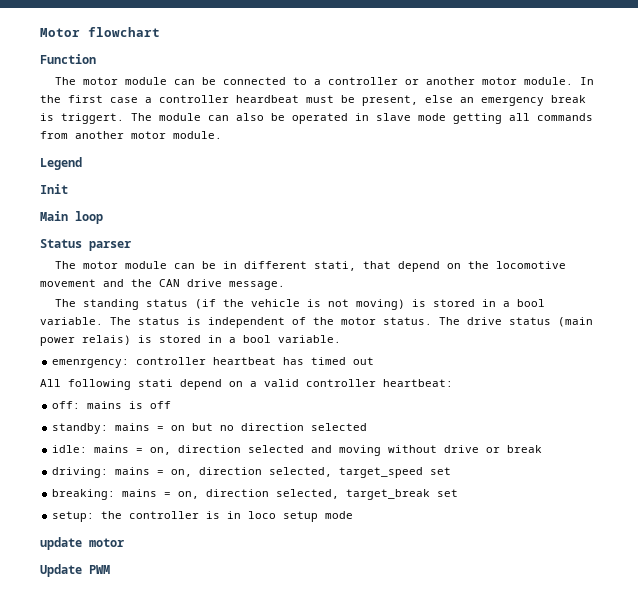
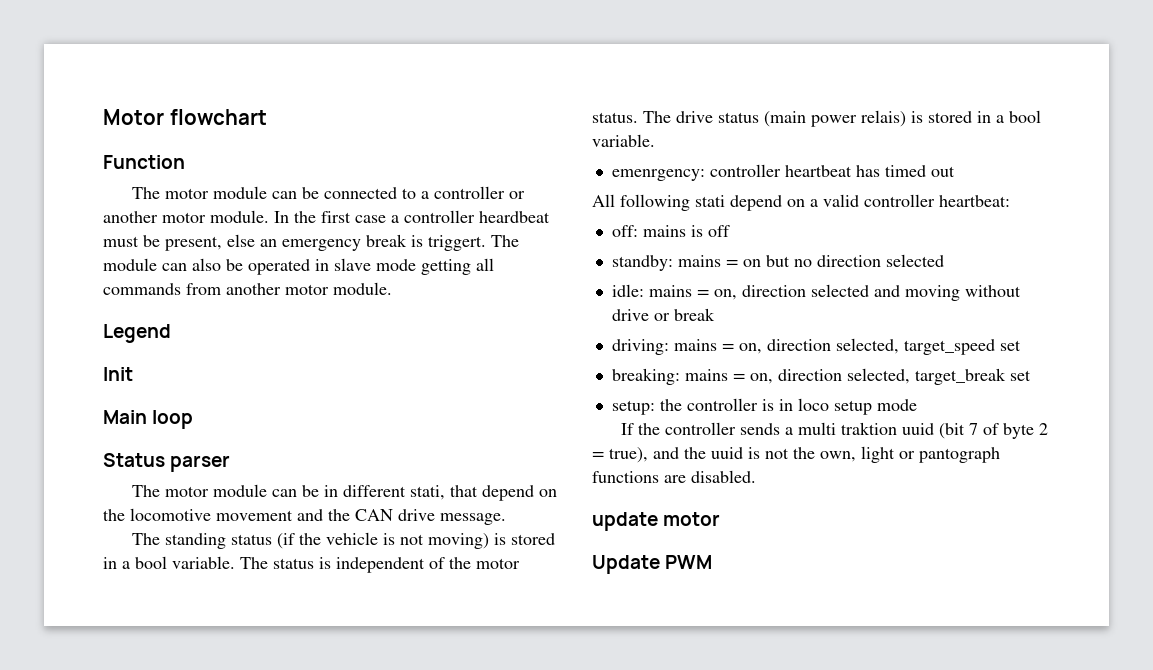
+ If the controller sends a multi traktion uuid (bit 7 of byte 2 = true), and the uuid is not the own, light or pantograph functions are disabled.

